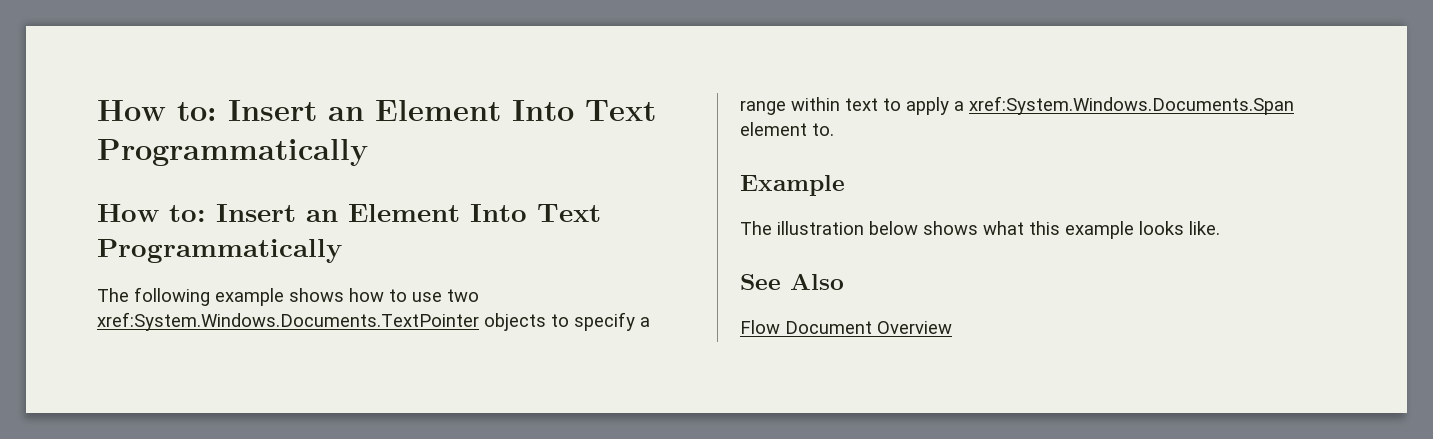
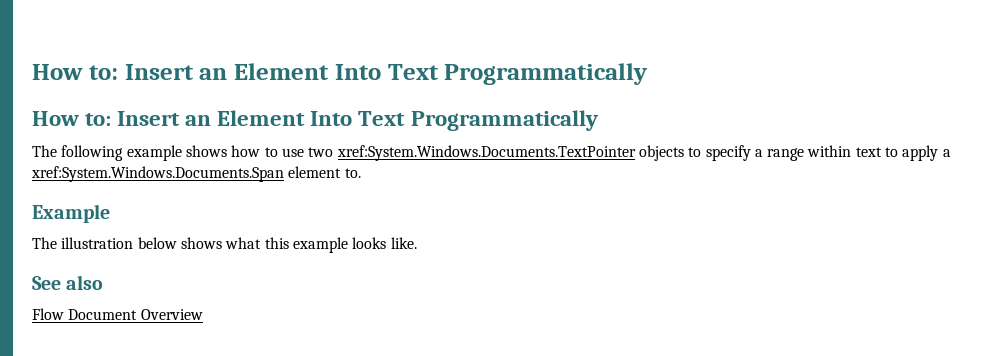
- See Also
+ See also

